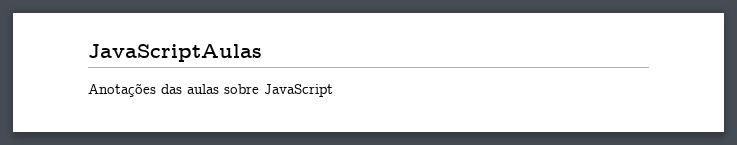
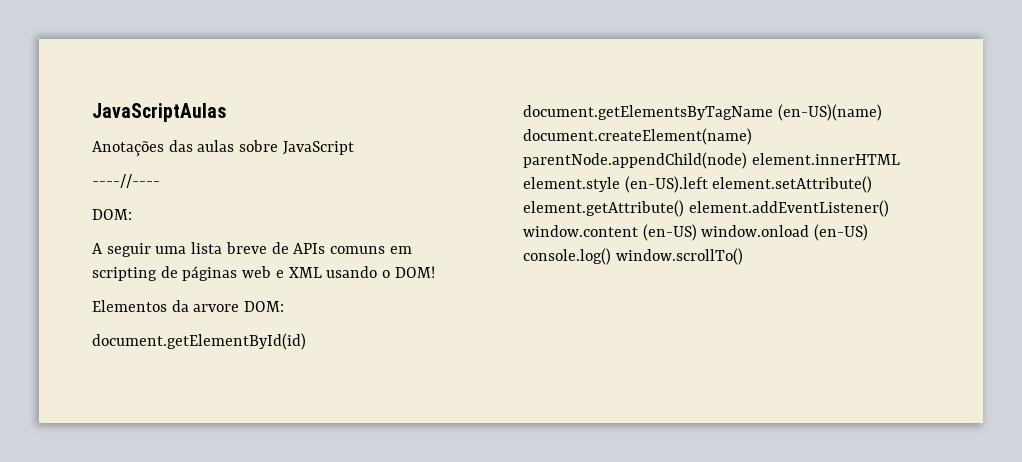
+ ----//----
+ DOM:
+ A seguir uma lista breve de APIs comuns em scripting de páginas web e XML usando o DOM!
+ Elementos da arvore DOM:
+ document.getElementById(id) document.getElementsByTagName (en-US)(name) document.createElement(name) parentNode.appendChild(node) element.innerHTML element.style (en-US).left element.setAttribute() element.getAttribute() element.addEventListener() window.content (en-US) window.onload (en-US) console.log() window.scrollTo()

